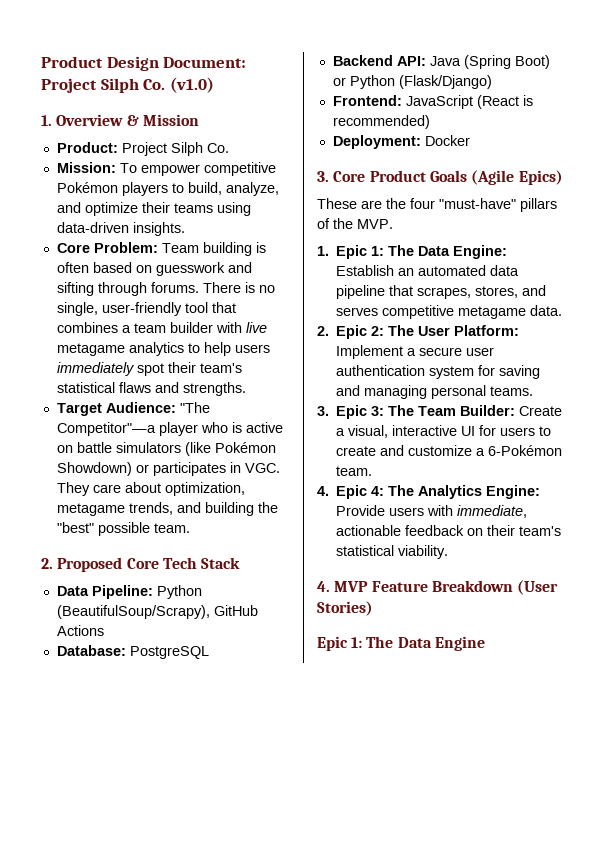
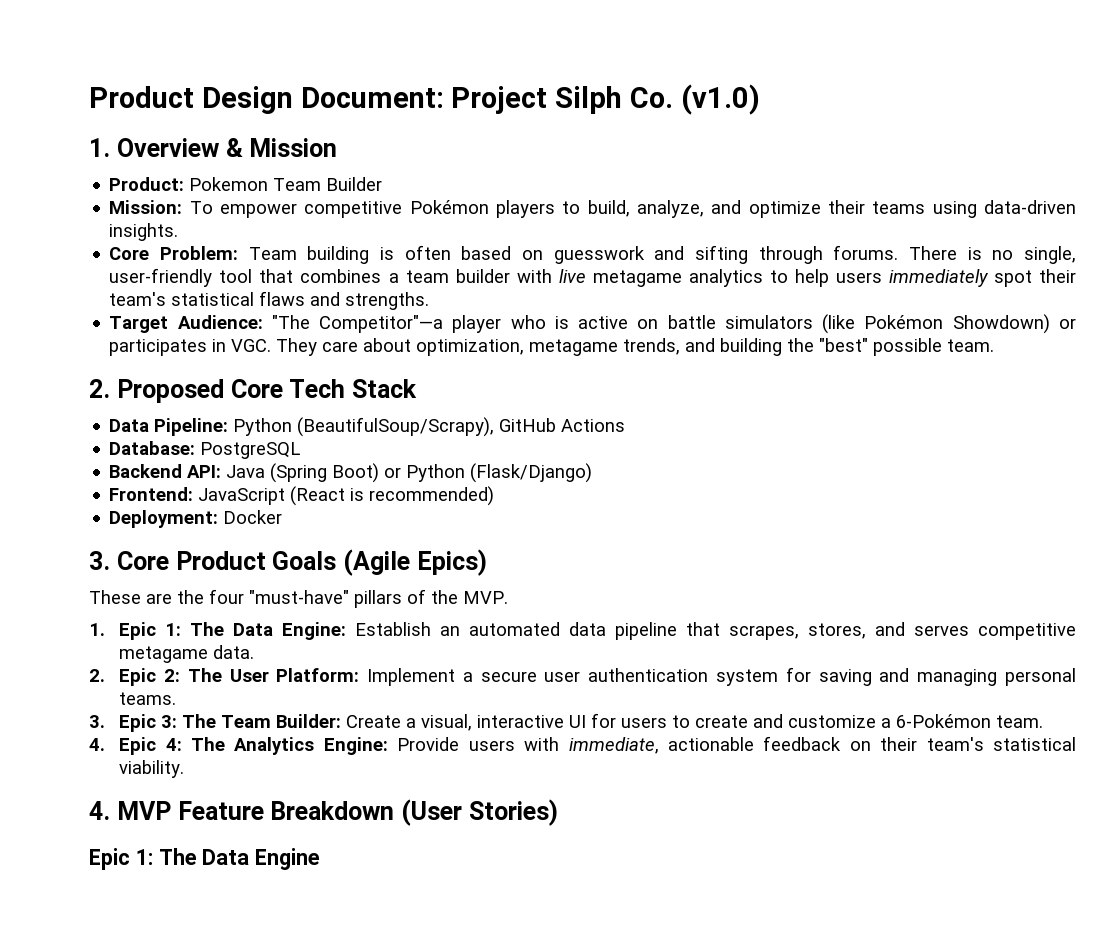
- Product: Project Silph Co.
+ Product: Pokemon Team Builder

